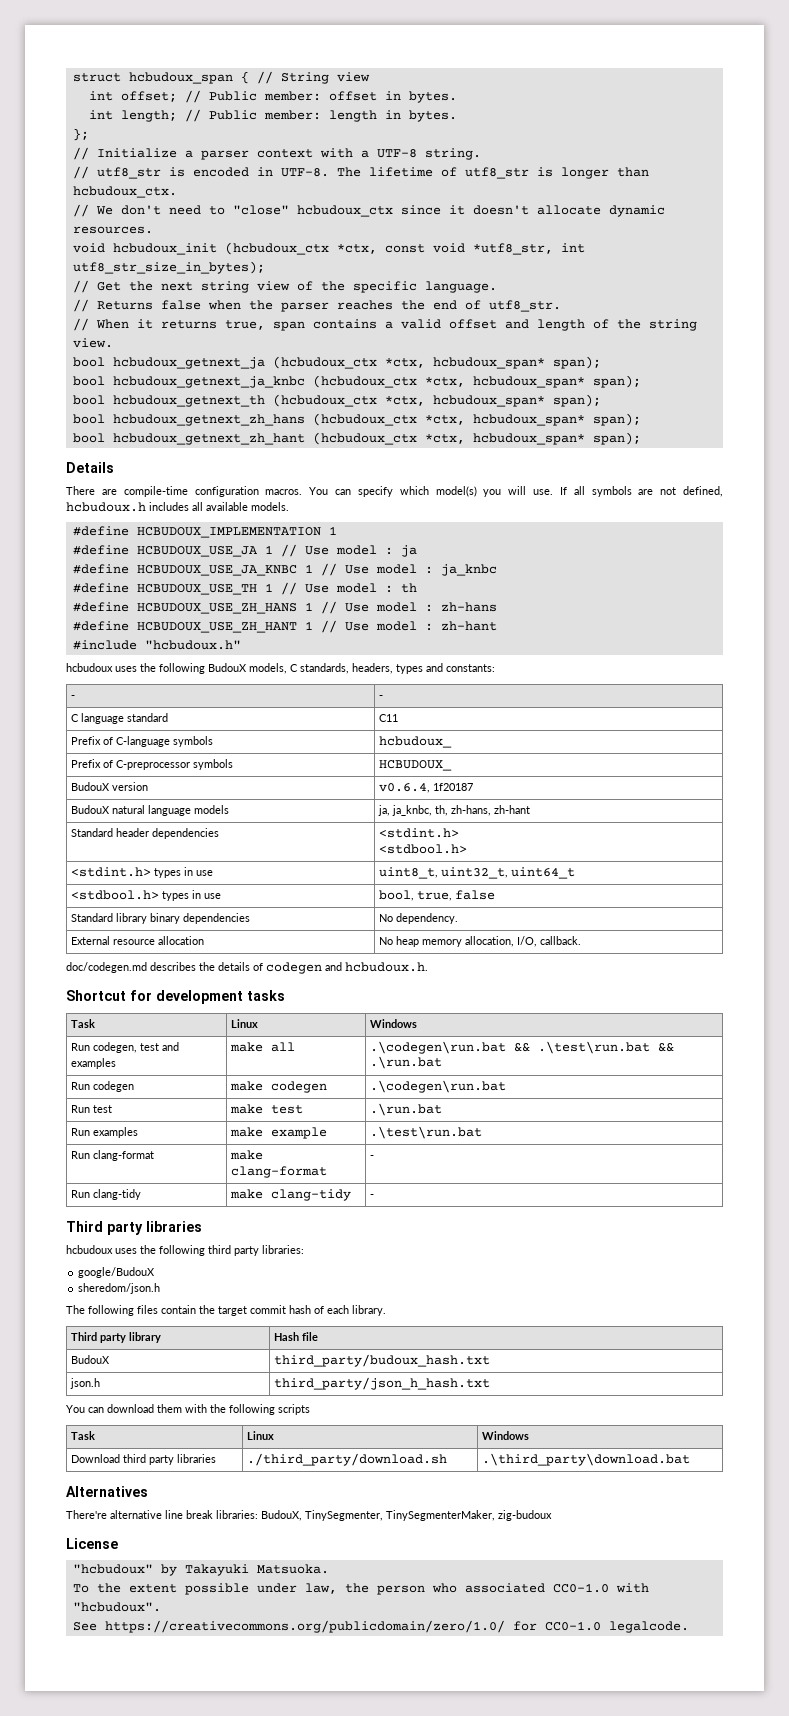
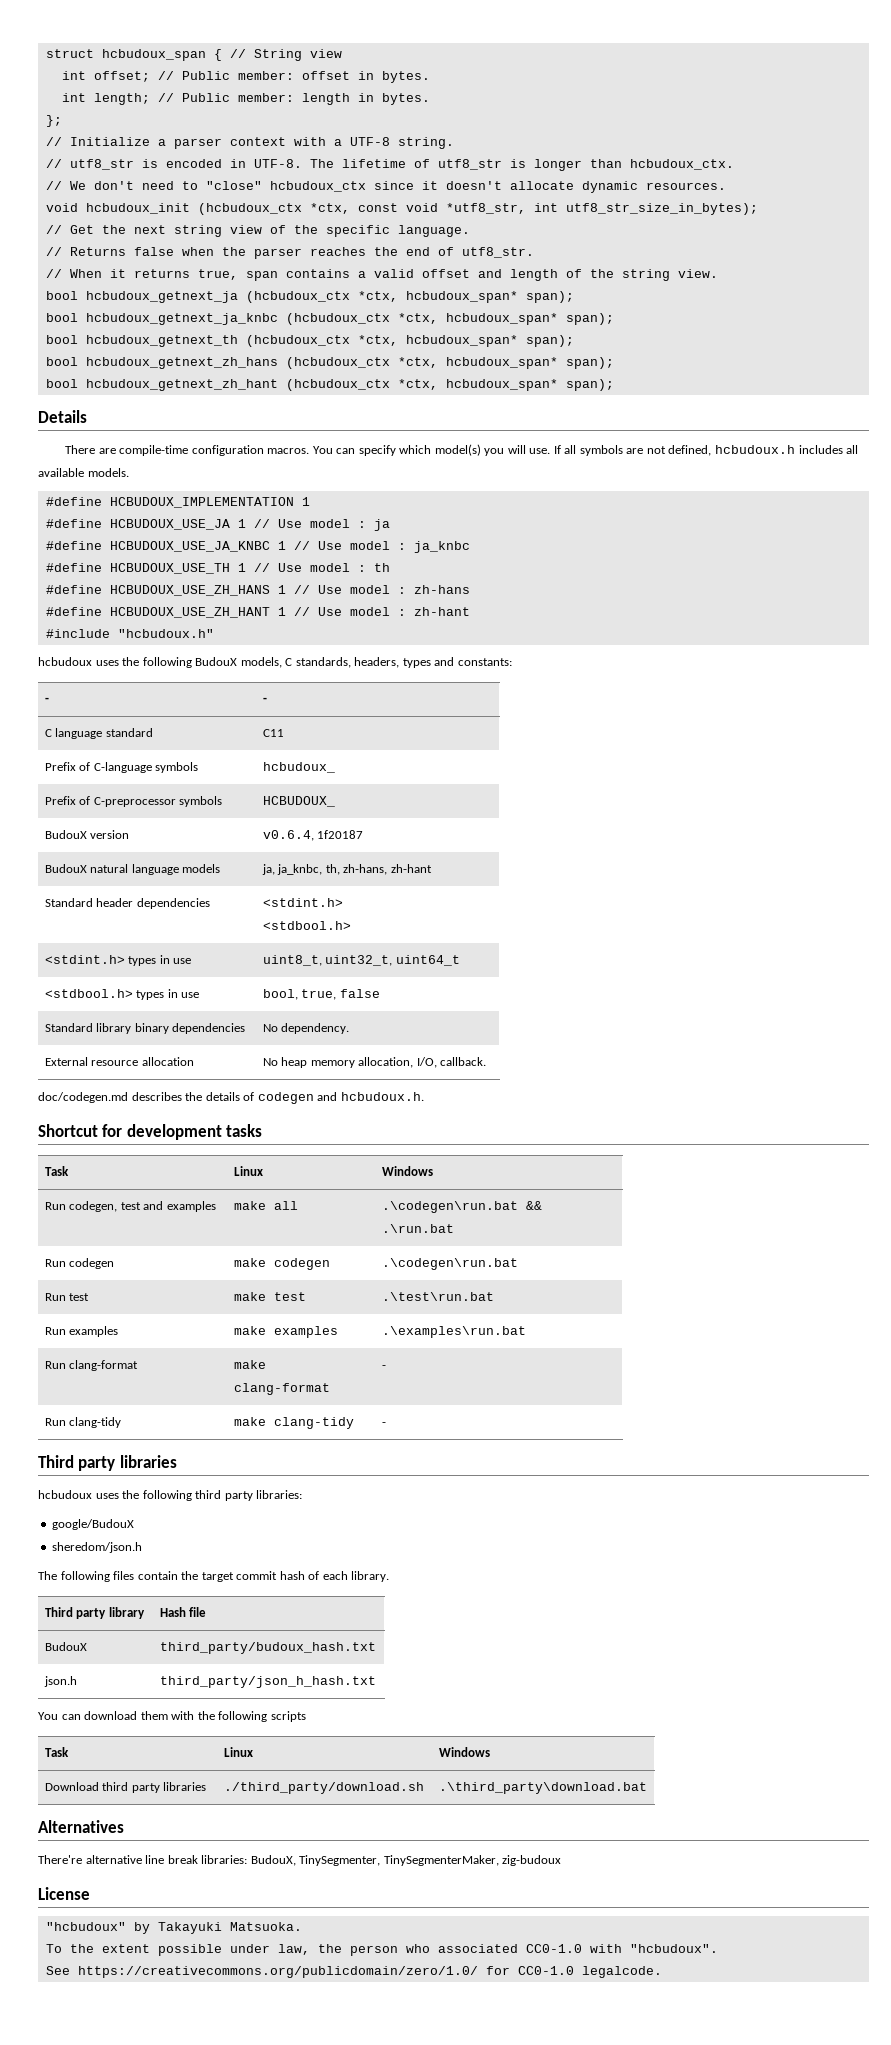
- Run codegen, test and examples | make all | .\codegen\run.bat && .\test\run.bat && .\run.bat
+ Run codegen, test and examples | make all | .\codegen\run.bat && .\run.bat
- Run test | make test | .\run.bat
+ Run test | make test | .\test\run.bat
- Run examples | make example | .\test\run.bat
+ Run examples | make examples | .\examples\run.bat

